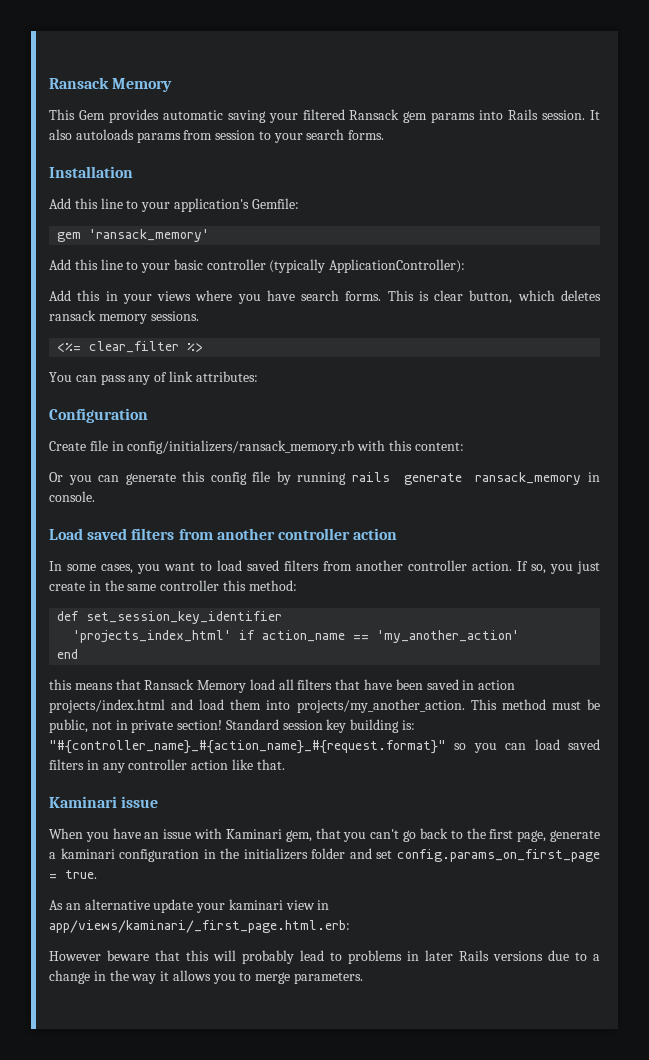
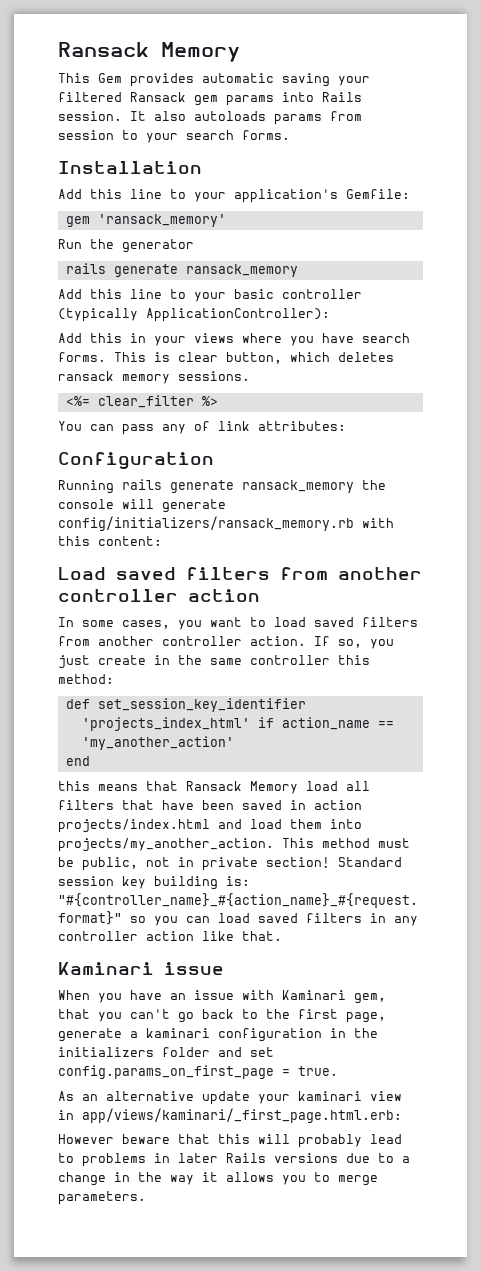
+ Run the generator
+ rails generate ransack_memory
- Create file in config/initializers/ransack_memory.rb with this content:
- Or you can generate this config file by running rails generate ransack_memory in console.
+ Running rails generate ransack_memory the console will generate config/initializers/ransack_memory.rb with this content:

